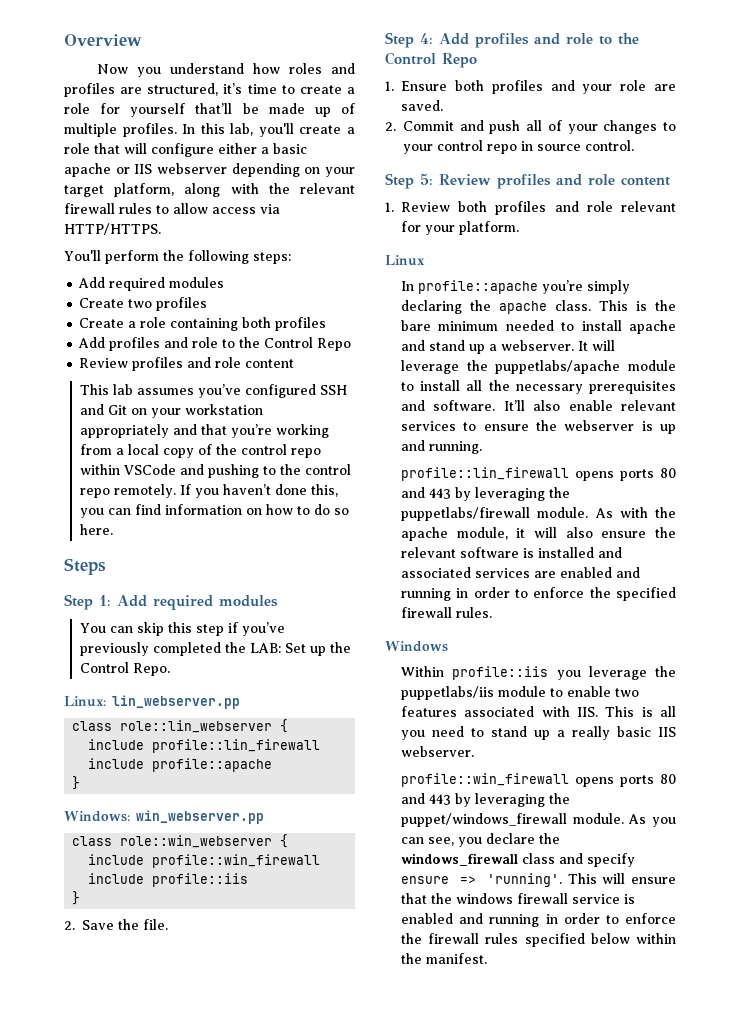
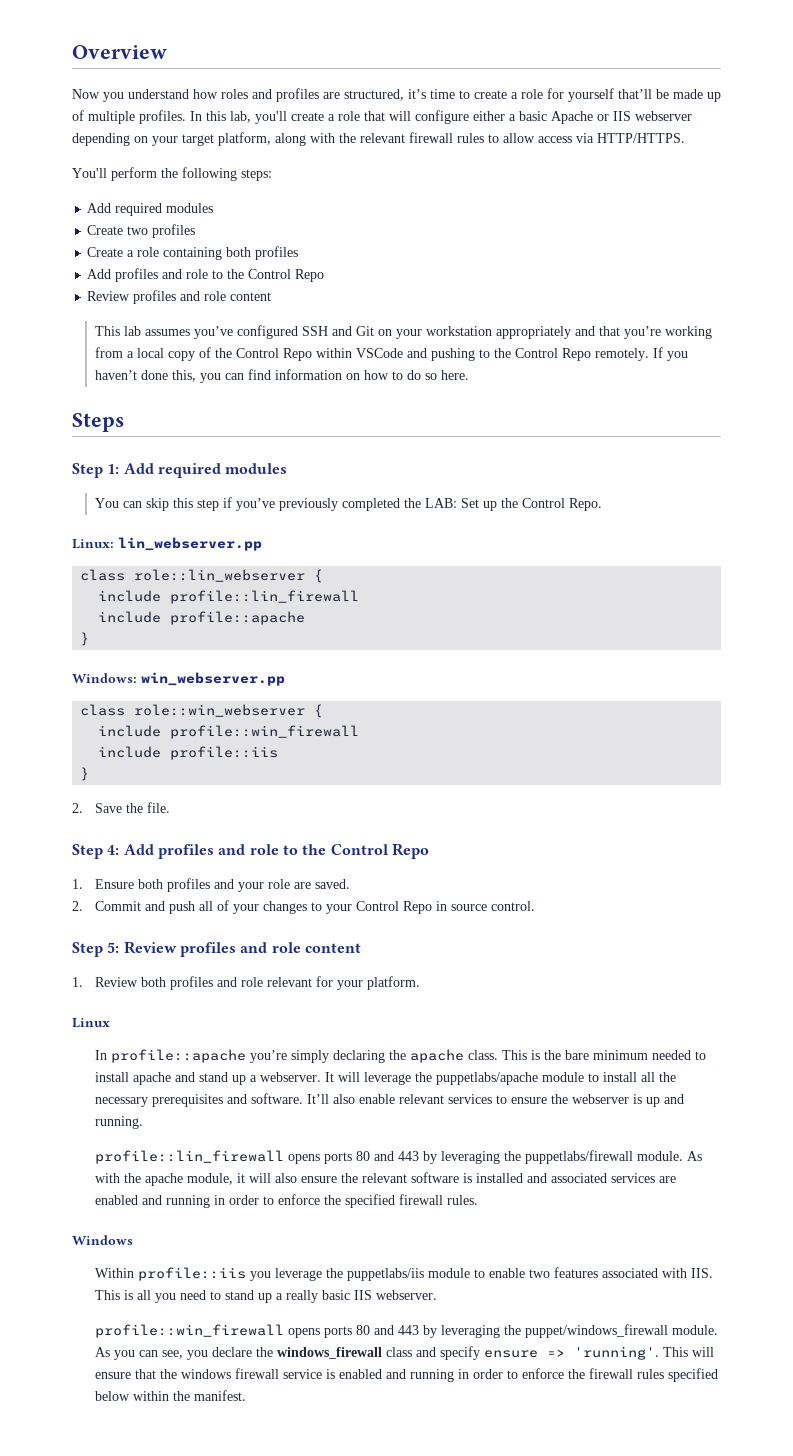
- In this lab, you'll create a role that will configure either a basic apache or IIS webserver depending on your target platform, along with the relevant firewall rules to allow access via HTTP/HTTPS.
+ In this lab, you'll create a role that will configure either a basic Apache or IIS webserver depending on your target platform, along with the relevant firewall rules to allow access via HTTP/HTTPS.
- This lab assumes you’ve configured SSH and Git on your workstation appropriately and that you’re working from a local copy of the control repo within VSCode and pushing to the control repo remotely.
+ This lab assumes you’ve configured SSH and Git on your workstation appropriately and that you’re working from a local copy of the Control Repo within VSCode and pushing to the Control Repo remotely.
- 2. Commit and push all of your changes to your control repo in source control.
+ 2. Commit and push all of your changes to your Control Repo in source control.

